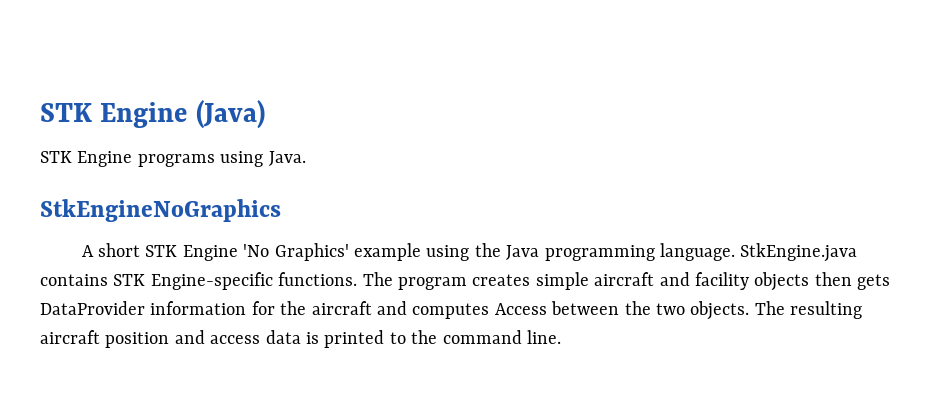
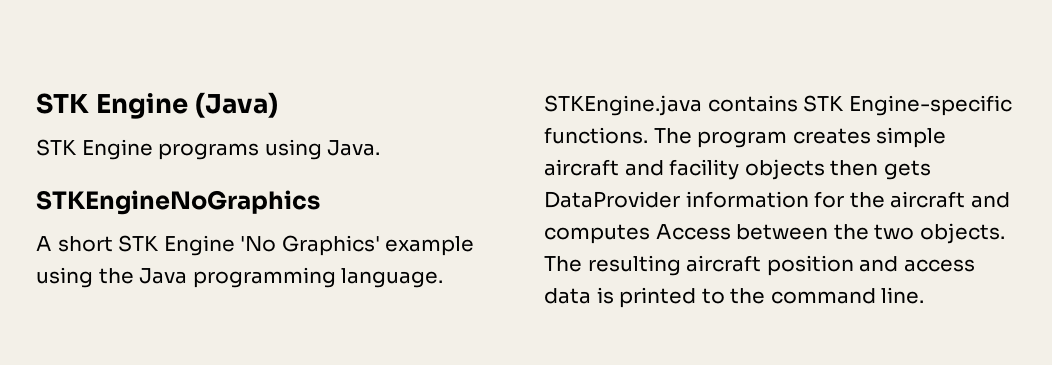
- StkEngineNoGraphics
+ STKEngineNoGraphics
- StkEngine.java contains STK Engine-specific functions.
+ STKEngine.java contains STK Engine-specific functions.

